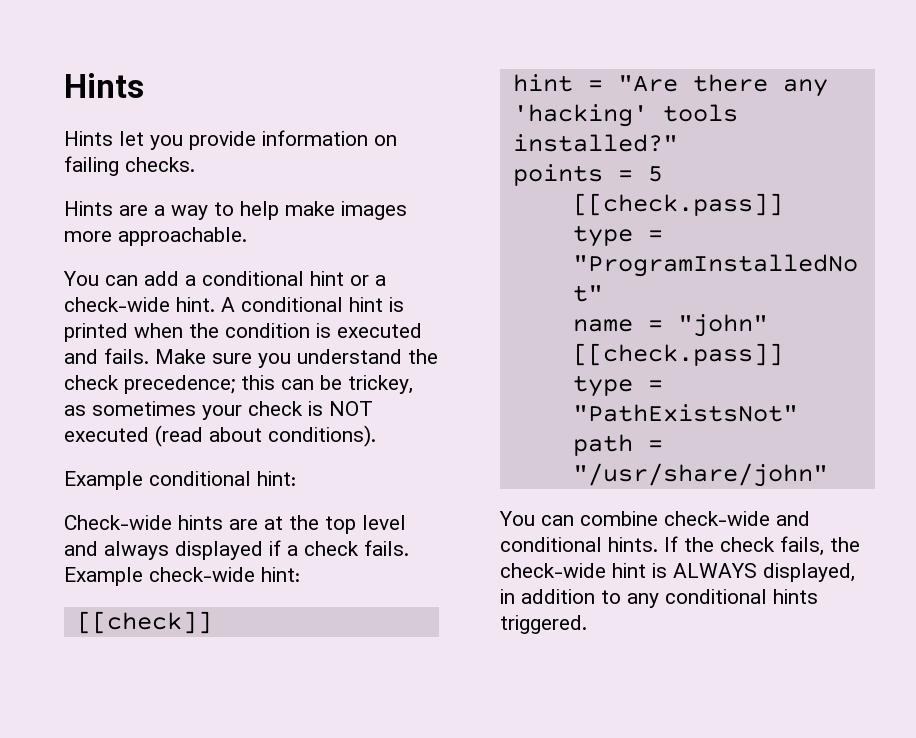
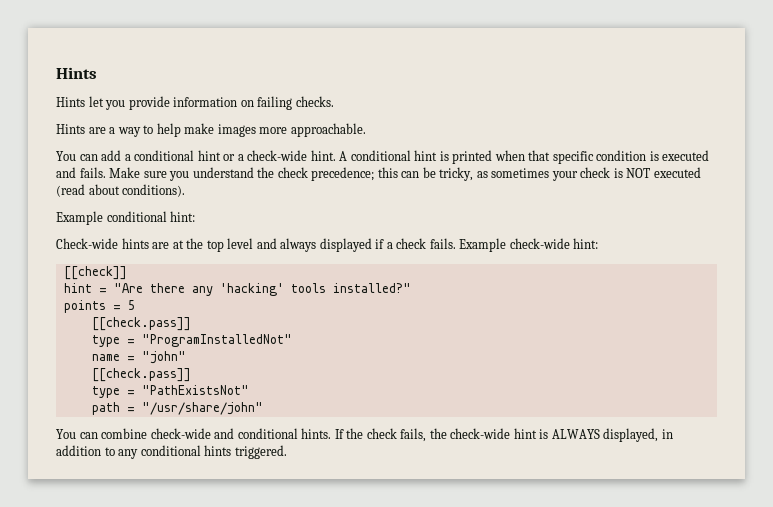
- A conditional hint is printed when the condition is executed and fails.
+ A conditional hint is printed when that specific condition is executed and fails.
- Make sure you understand the check precedence; this can be trickey, as sometimes your check is NOT executed (read about conditions).
+ Make sure you understand the check precedence; this can be tricky, as sometimes your check is NOT executed (read about conditions).

